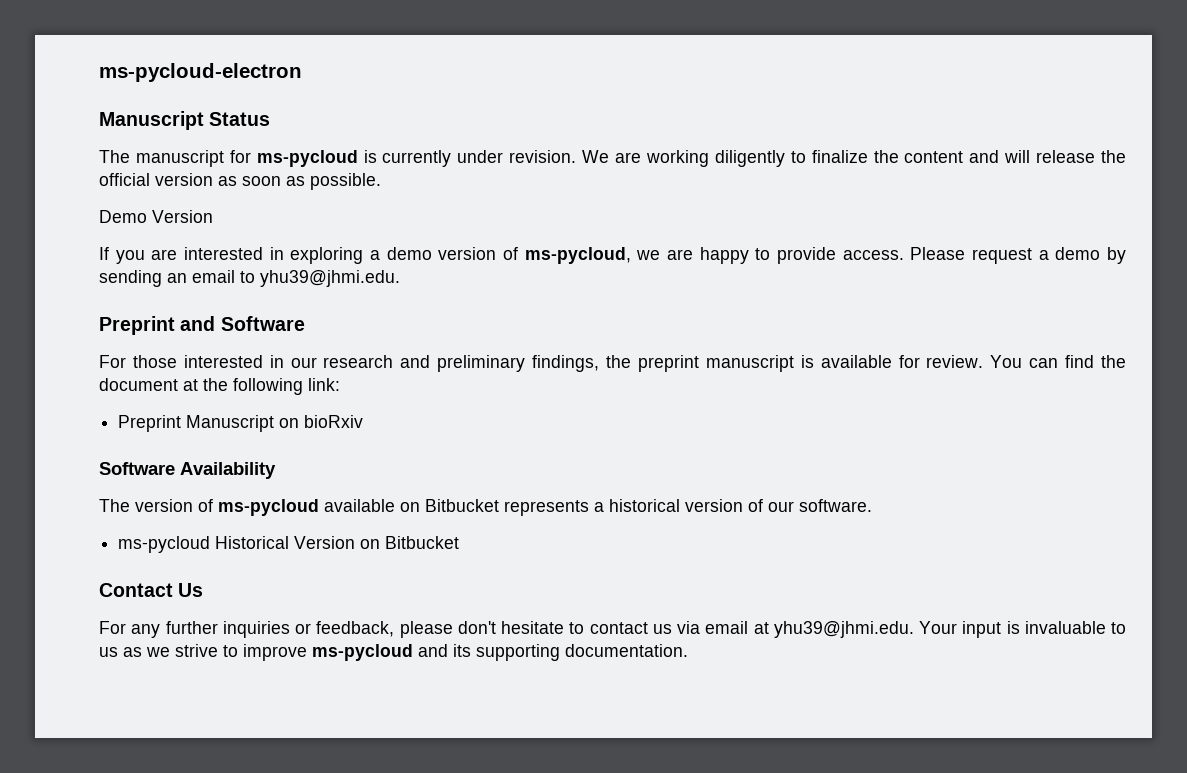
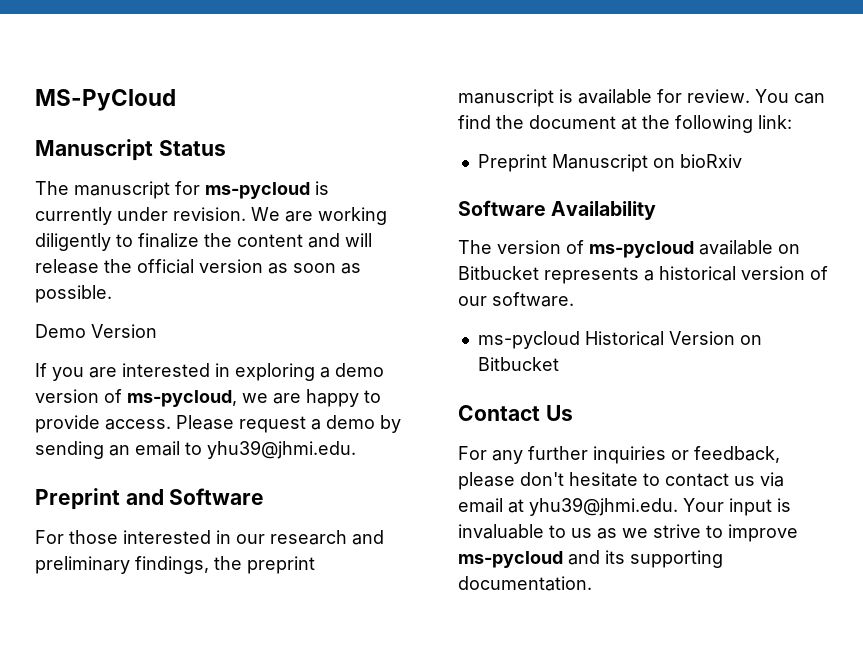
- ms-pycloud-electron
+ MS-PyCloud

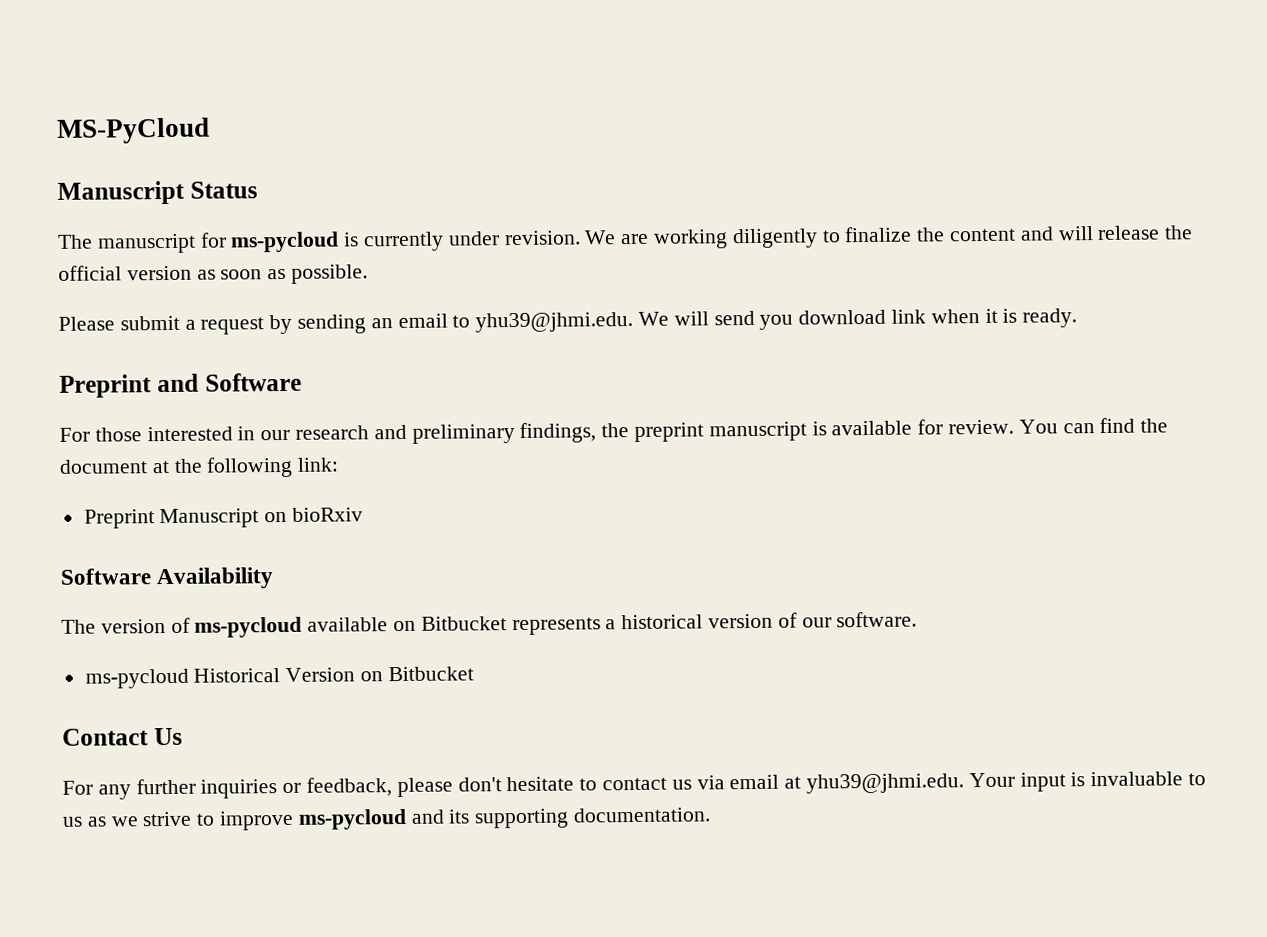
- Demo Version
- If you are interested in exploring a demo version of ms-pycloud, we are happy to provide access. Please request a demo by sending an email to yhu39@jhmi.edu.
+ Please submit a request by sending an email to yhu39@jhmi.edu. We will send you download link when it is ready.

